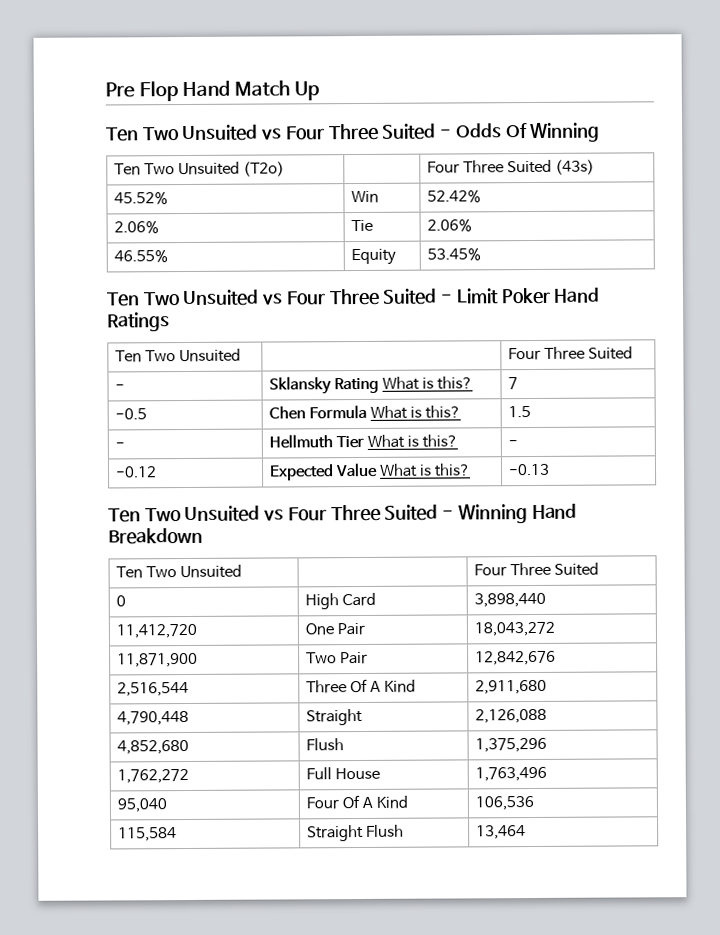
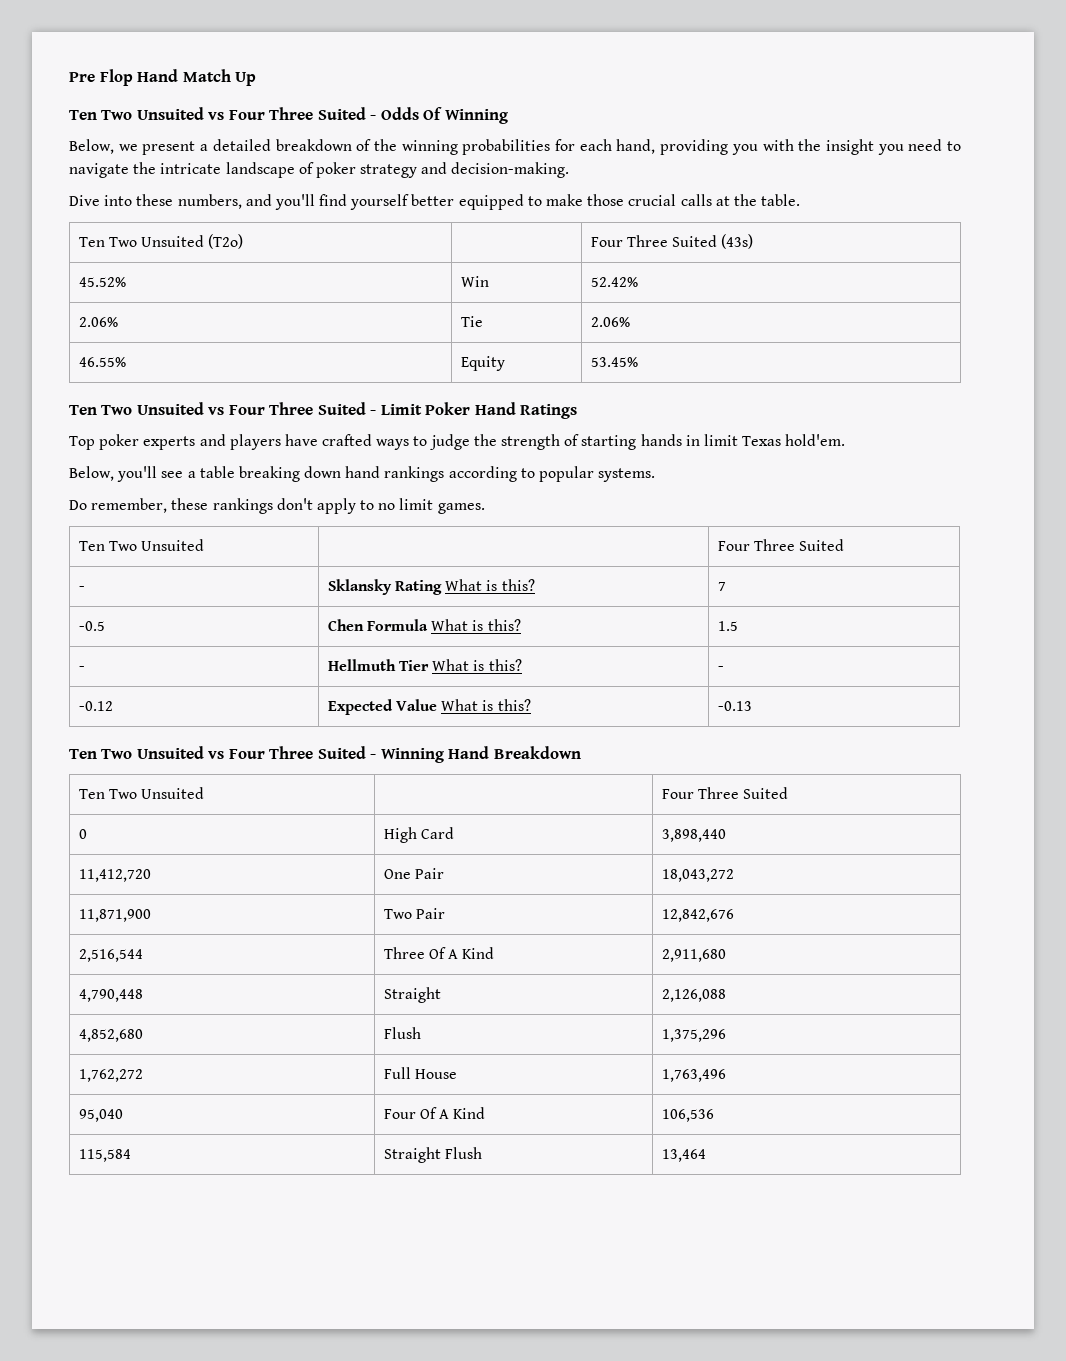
+ Below, we present a detailed breakdown of the winning probabilities for each hand, providing you with the insight you need to navigate the intricate landscape of poker strategy and decision-making.
+ Dive into these numbers, and you'll find yourself better equipped to make those crucial calls at the table.
+ Top poker experts and players have crafted ways to judge the strength of starting hands in limit Texas hold'em.
+ Below, you'll see a table breaking down hand rankings according to popular systems.
+ Do remember, these rankings don't apply to no limit games.

